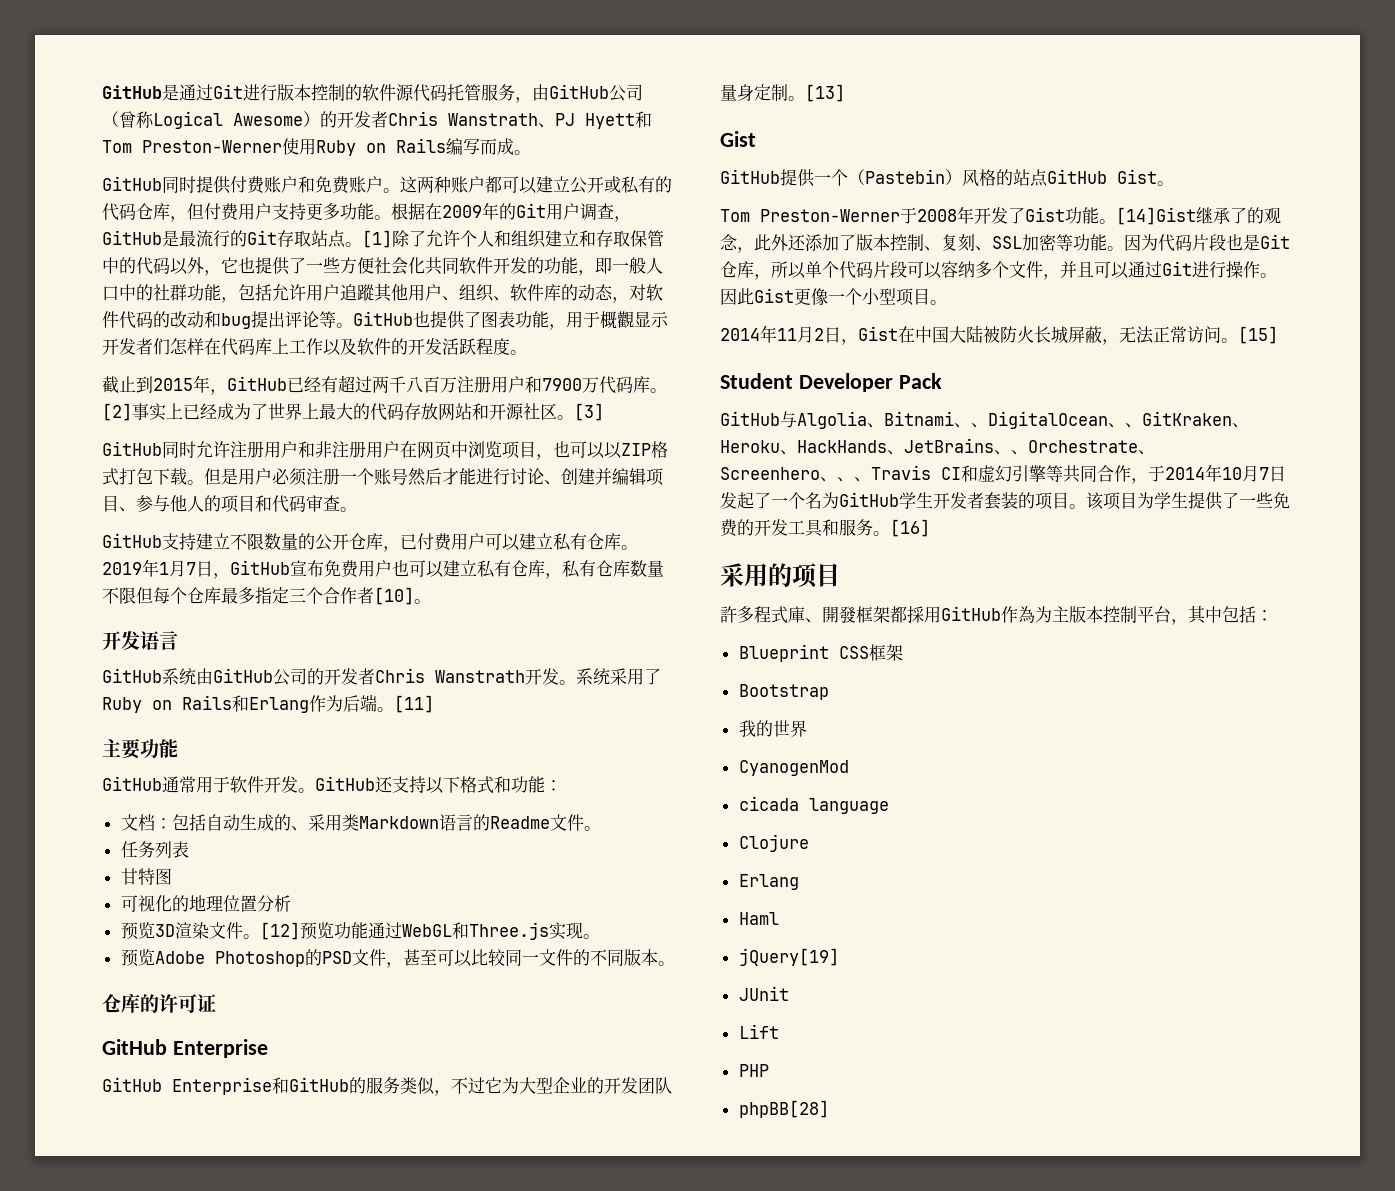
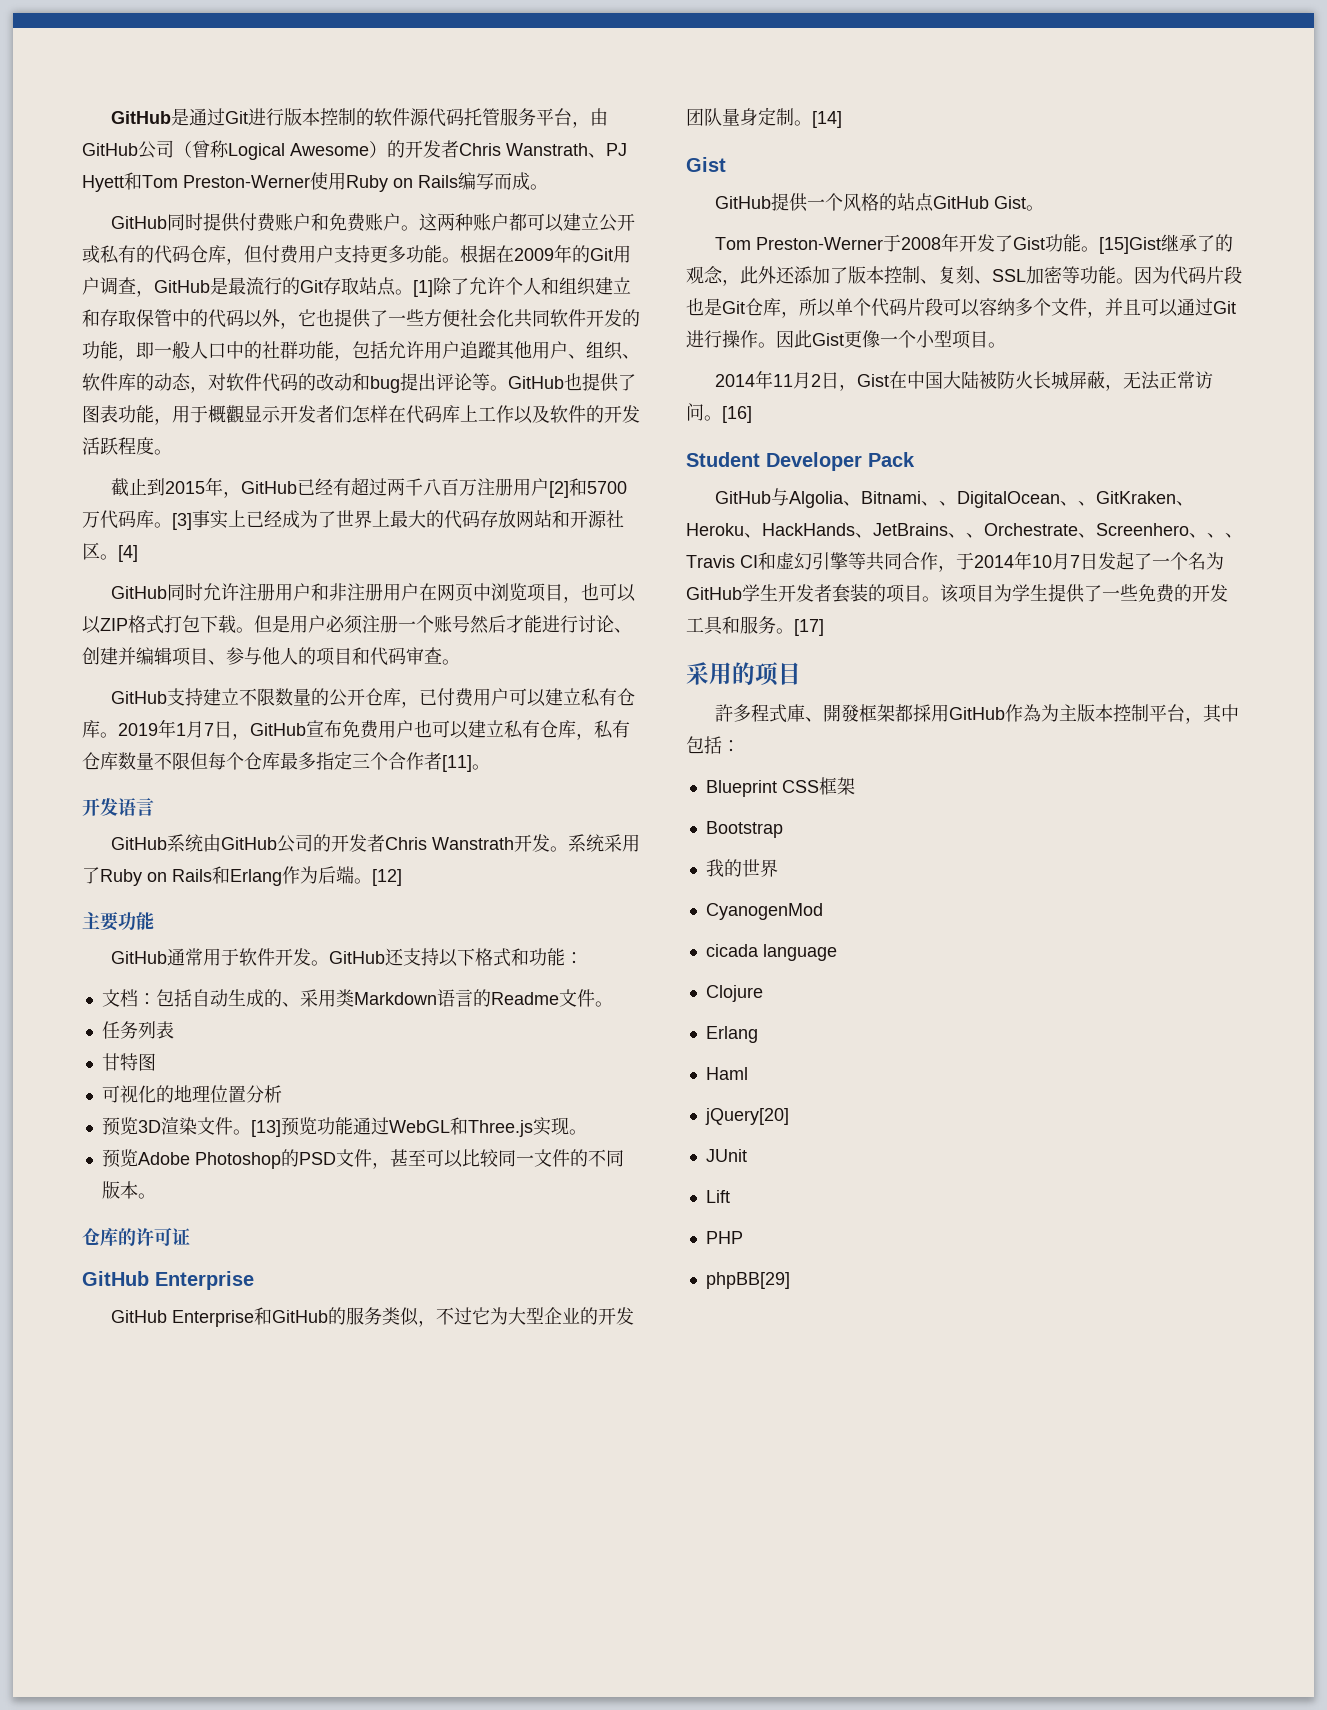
- GitHub是通过Git进行版本控制的软件源代码托管服务，由GitHub公司（曾称Logical Awesome）的开发者Chris Wanstrath、PJ Hyett和Tom Preston-Werner使用Ruby on Rails编写而成。
+ GitHub是通过Git进行版本控制的软件源代码托管服务平台，由GitHub公司（曾称Logical Awesome）的开发者Chris Wanstrath、PJ Hyett和Tom Preston-Werner使用Ruby on Rails编写而成。
- 截止到2015年，GitHub已经有超过两千八百万注册用户和7900万代码库。
+ 截止到2015年，GitHub已经有超过两千八百万注册用户[2]和5700万代码库。
- [2]事实上已经成为了世界上最大的代码存放网站和开源社区。
+ [3]事实上已经成为了世界上最大的代码存放网站和开源社区。
- [3]
+ [4]
- 2019年1月7日，GitHub宣布免费用户也可以建立私有仓库，私有仓库数量不限但每个仓库最多指定三个合作者[10]。
+ 2019年1月7日，GitHub宣布免费用户也可以建立私有仓库，私有仓库数量不限但每个仓库最多指定三个合作者[11]。
- [11]
+ [12]
- [12]预览功能通过WebGL和Three.js实现。
+ [13]预览功能通过WebGL和Three.js实现。
- [13]
+ [14]
- GitHub提供一个（Pastebin）风格的站点GitHub Gist。
+ GitHub提供一个风格的站点GitHub Gist。
- [14]Gist继承了的观念，此外还添加了版本控制、复刻、SSL加密等功能。
+ [15]Gist继承了的观念，此外还添加了版本控制、复刻、SSL加密等功能。
- [15]
+ [16]
- [16]
+ [17]
- jQuery[19]
+ jQuery[20]
- phpBB[28]
+ phpBB[29]

